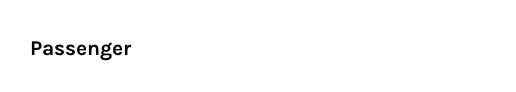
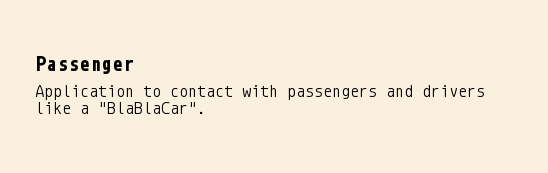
+ Application to contact with passengers and drivers like a "BlaBlaCar".

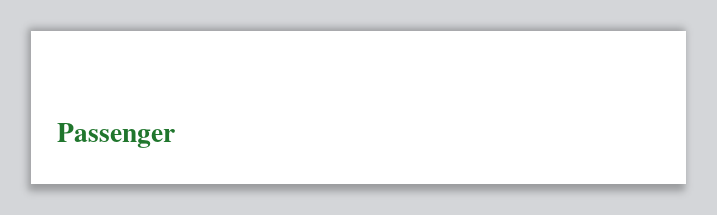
- Application to contact with passengers and drivers like a "BlaBlaCar".

